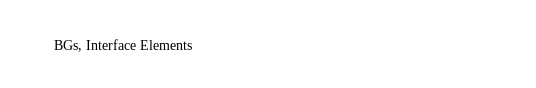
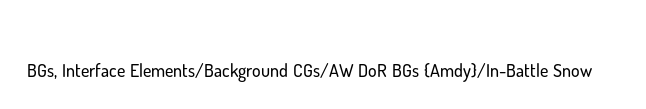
- BGs, Interface Elements
+ BGs, Interface Elements/Background CGs/AW DoR BGs {Amdy}/In-Battle Snow

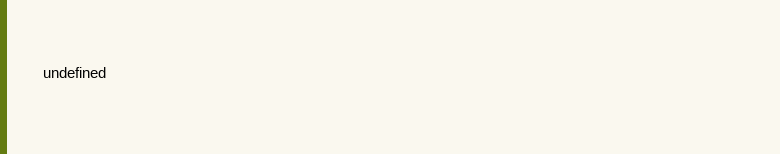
- BGs, Interface Elements/Background CGs/AW DoR BGs {Amdy}/In-Battle Snow
+ undefined

